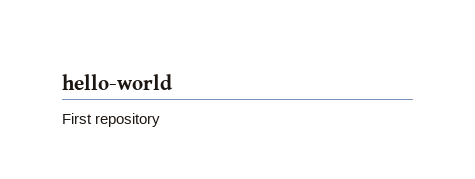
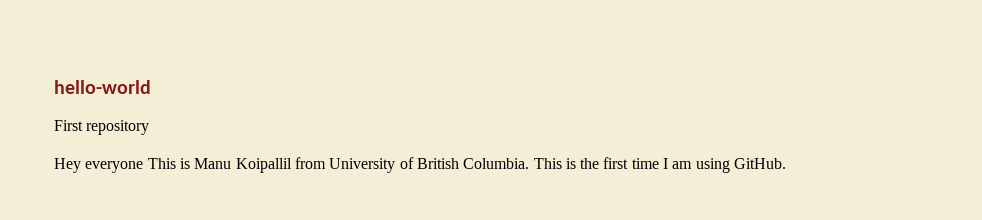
+ Hey everyone This is Manu Koipallil from University of British Columbia. This is the first time I am using GitHub.

